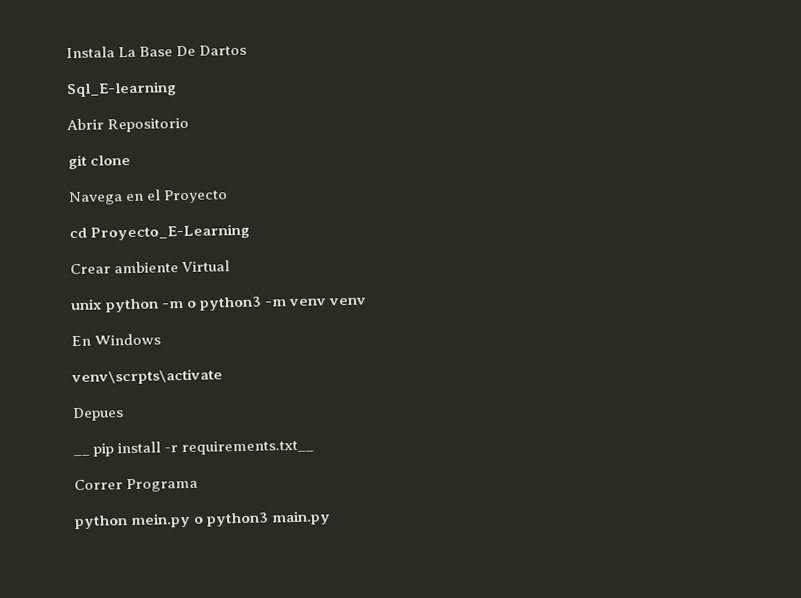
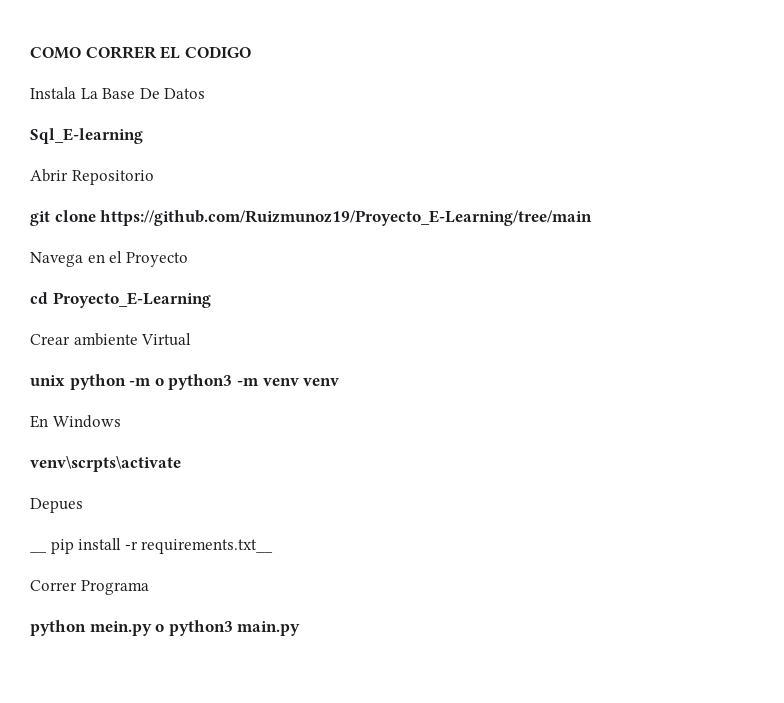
+ COMO CORRER EL CODIGO
- Instala La Base De Dartos
+ Instala La Base De Datos
- git clone
+ git clone https://github.com/Ruizmunoz19/Proyecto_E-Learning/tree/main

